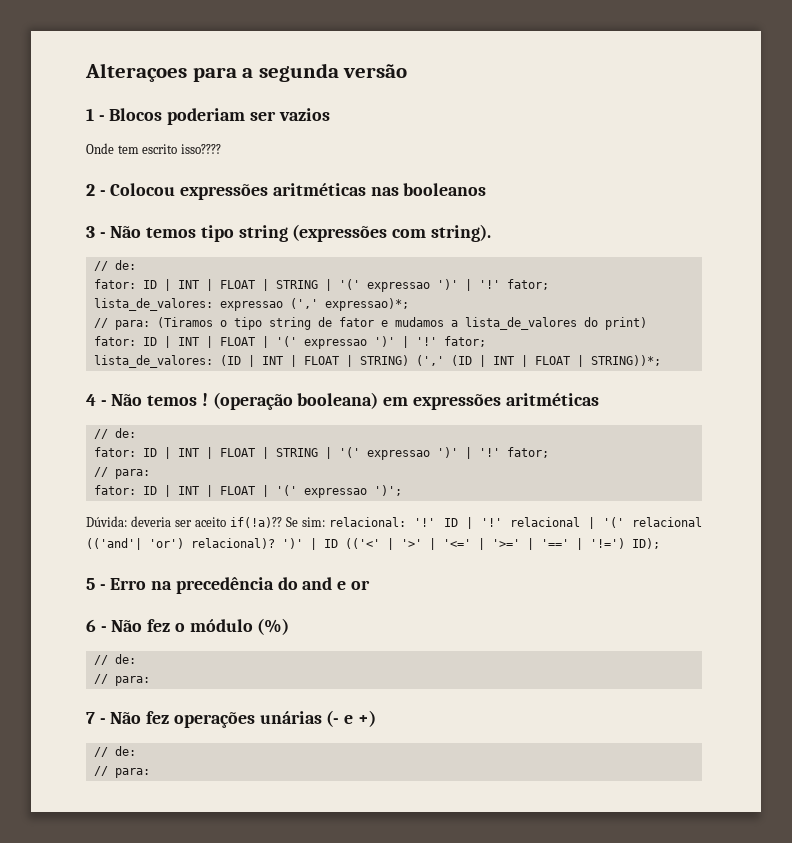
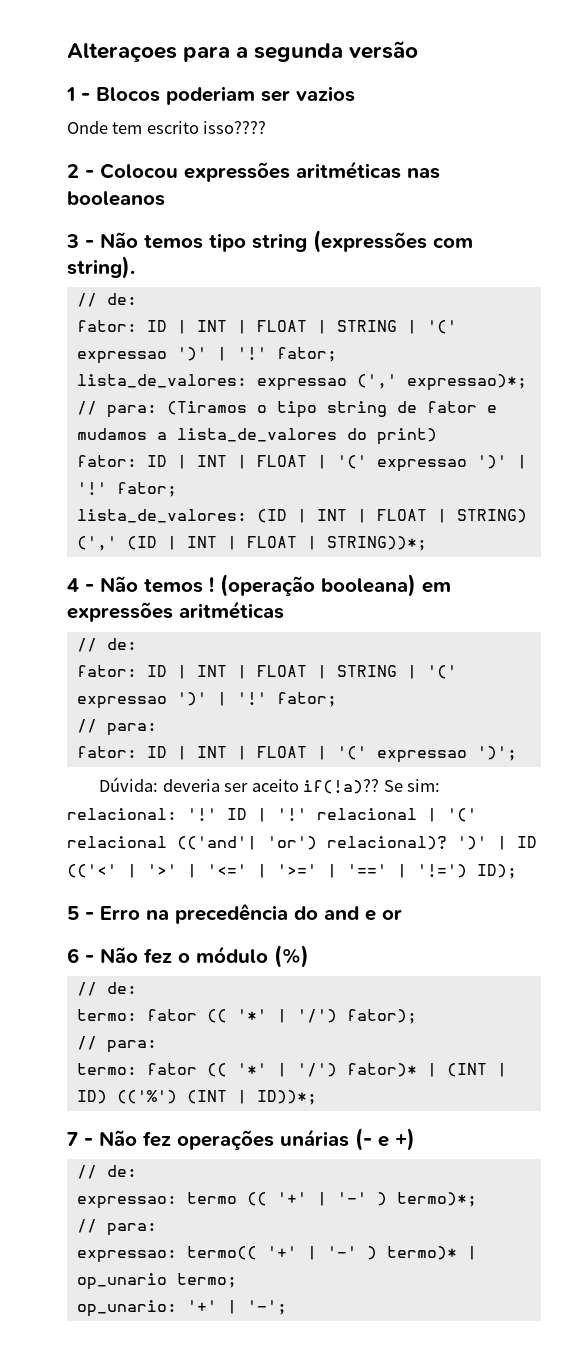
  6 - Não fez o módulo (%)
  // de:
+ termo: fator (( '*' | '/') fator);
  // para:
+ termo: fator (( '*' | '/') fator)* | (INT | ID) (('%') (INT | ID))*;
  7 - Não fez operações unárias (- e +)
  // de:
+ expressao: termo (( '+' | '-' ) termo)*;
  // para:
+ expressao: termo(( '+' | '-' ) termo)* | op_unario termo;
+ op_unario: '+' | '-';

